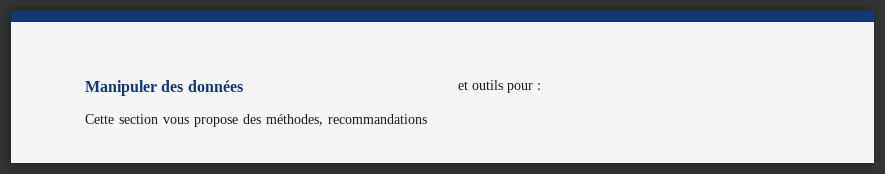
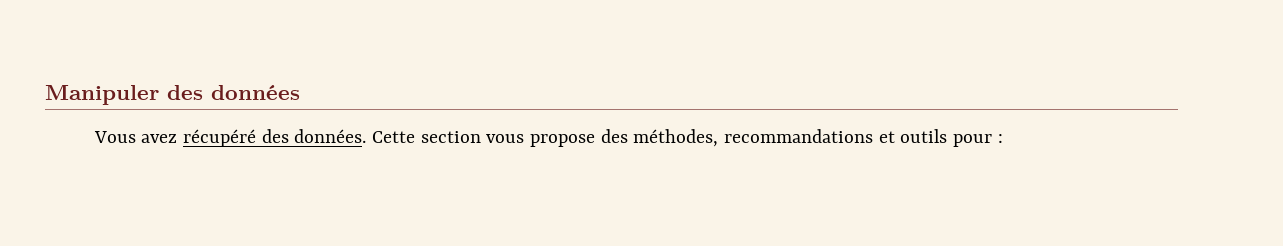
+ Vous avez récupéré des données.

